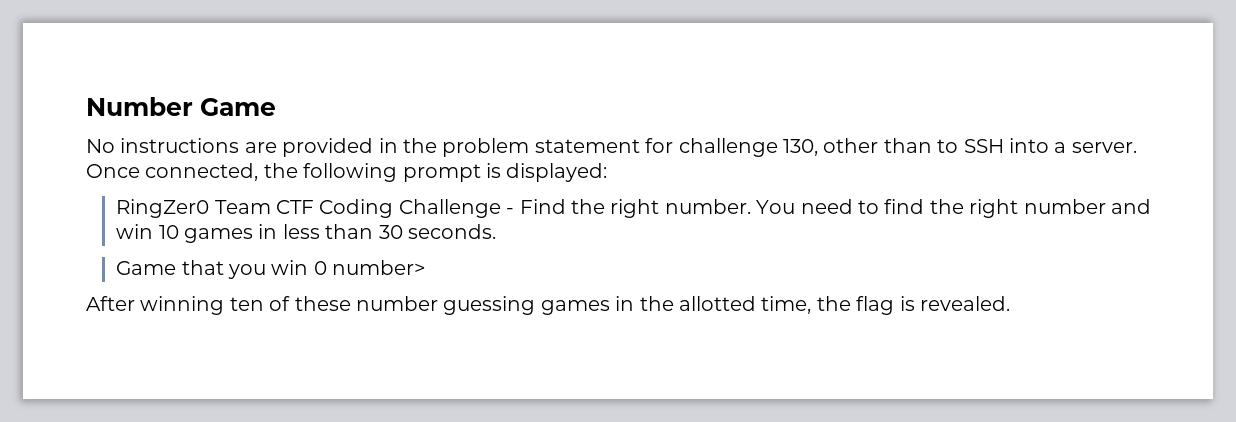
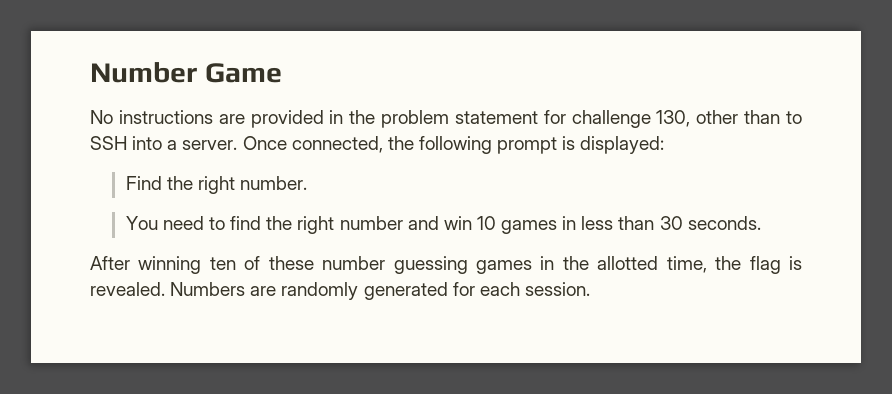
- RingZer0 Team CTF Coding Challenge - Find the right number. You need to find the right number and win 10 games in less than 30 seconds.
+ Find the right number.
+ You need to find the right number and win 10 games in less than 30 seconds.
- Game that you win 0 number>
+ Numbers are randomly generated for each session.

